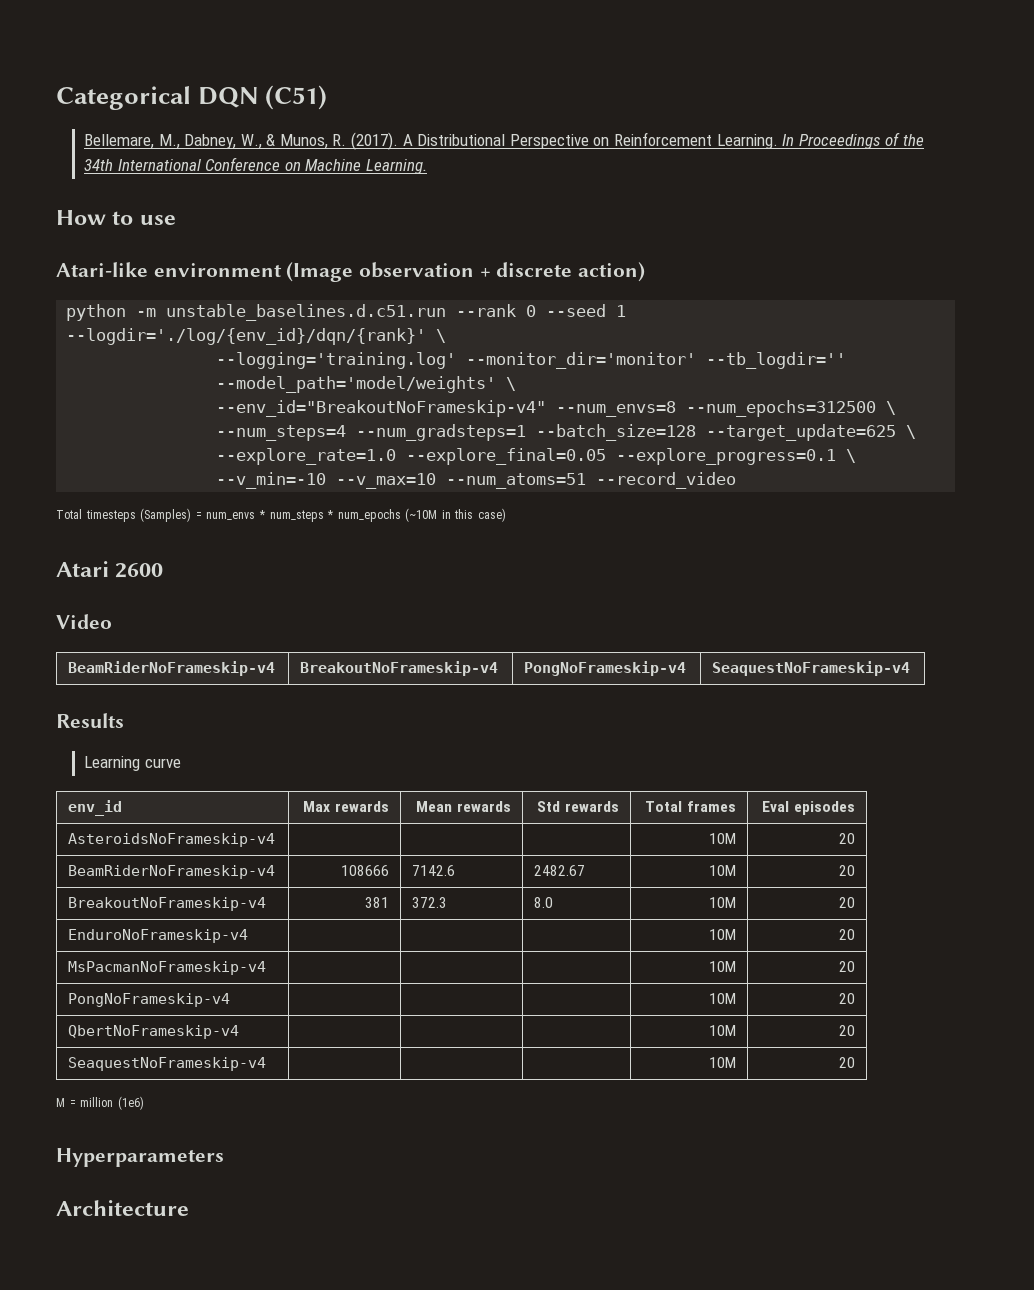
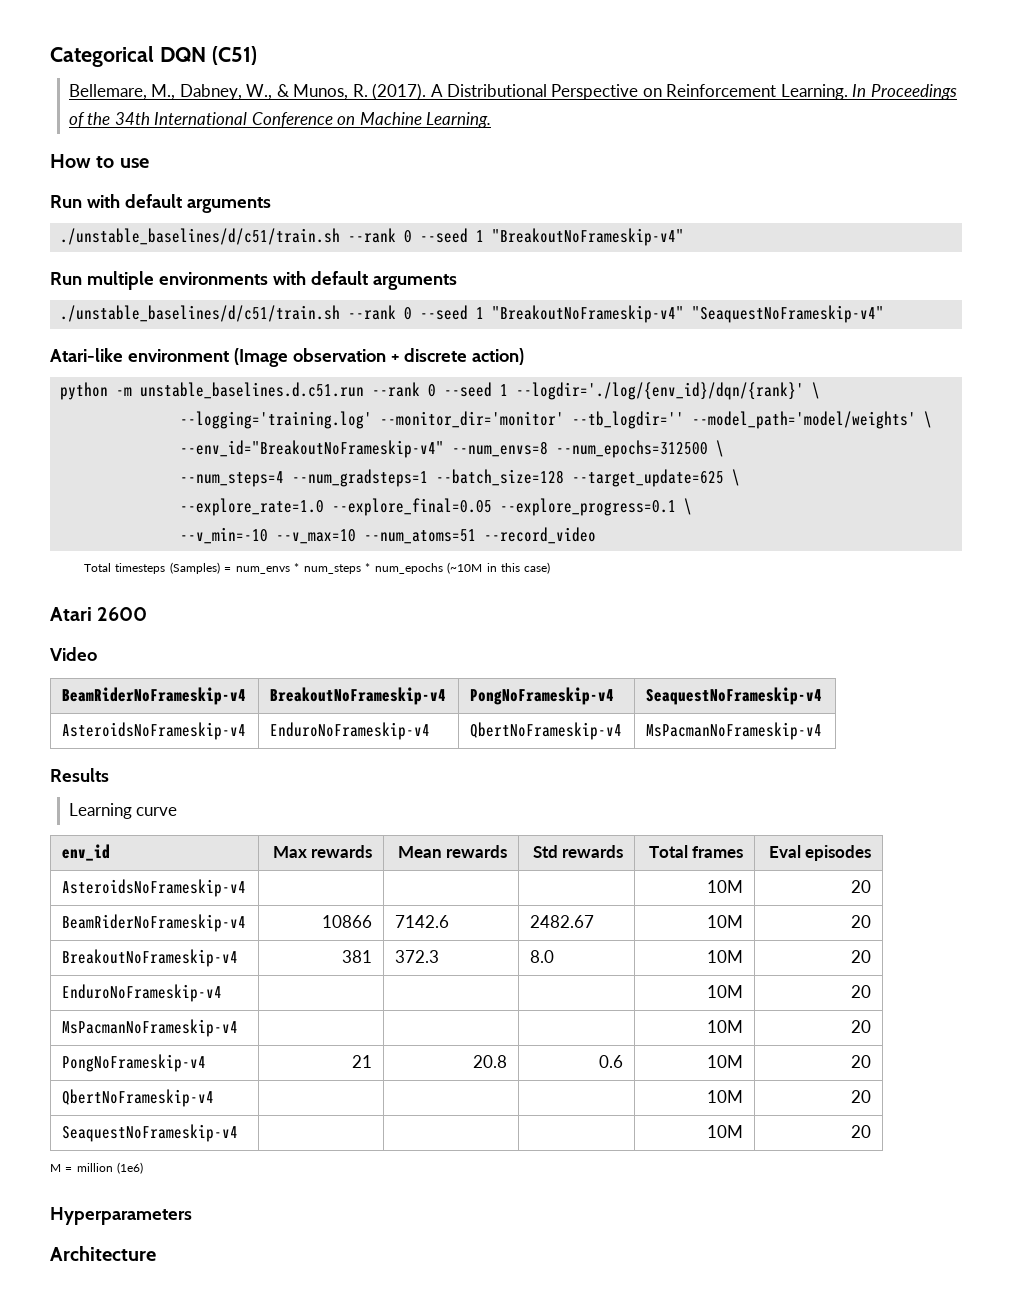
+ Run with default arguments
+ ./unstable_baselines/d/c51/train.sh --rank 0 --seed 1 "BreakoutNoFrameskip-v4"
+ Run multiple environments with default arguments
+ ./unstable_baselines/d/c51/train.sh --rank 0 --seed 1 "BreakoutNoFrameskip-v4" "SeaquestNoFrameskip-v4"
+ AsteroidsNoFrameskip-v4 | EnduroNoFrameskip-v4 | QbertNoFrameskip-v4 | MsPacmanNoFrameskip-v4
- BeamRiderNoFrameskip-v4 | 108666 | 7142.6 | 2482.67 | 10M | 20
+ BeamRiderNoFrameskip-v4 | 10866 | 7142.6 | 2482.67 | 10M | 20
- PongNoFrameskip-v4 | | | | 10M | 20
+ PongNoFrameskip-v4 | 21 | 20.8 | 0.6 | 10M | 20

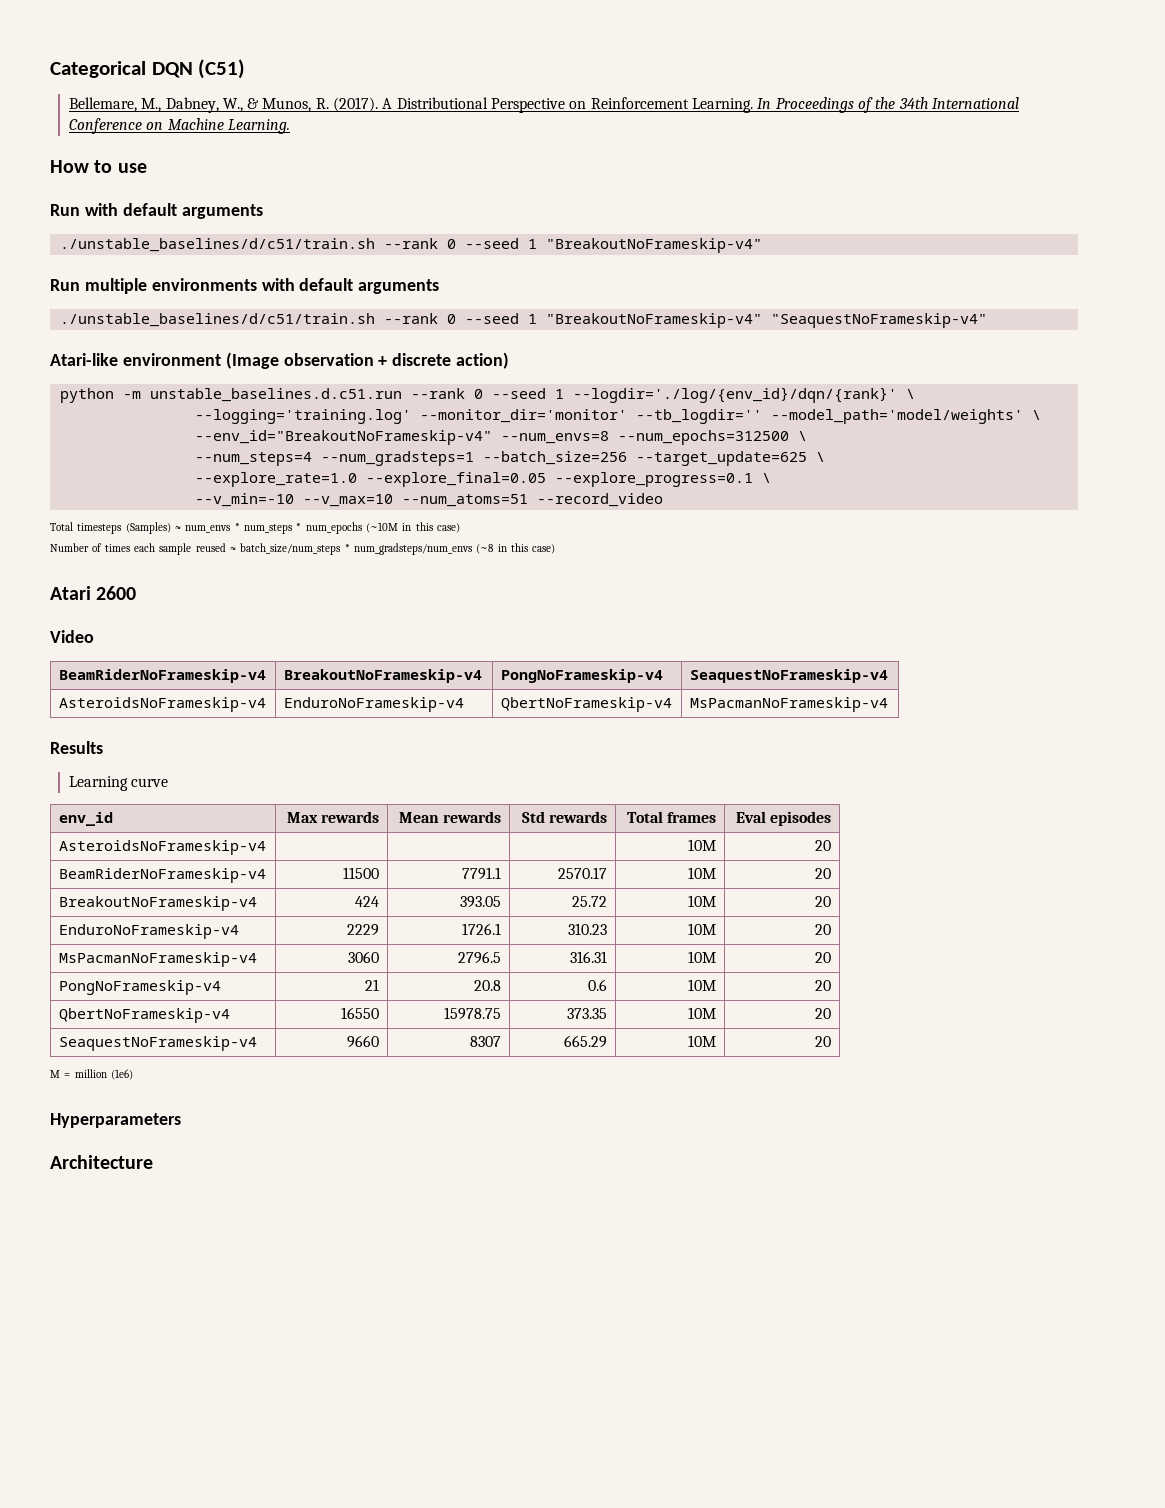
- --num_steps=4 --num_gradsteps=1 --batch_size=128 --target_update=625 \
+ --num_steps=4 --num_gradsteps=1 --batch_size=256 --target_update=625 \
- Total timesteps (Samples) = num_envs * num_steps * num_epochs (~10M in this case)
+ Total timesteps (Samples) ≈ num_envs * num_steps * num_epochs (~10M in this case)
+ Number of times each sample reused ≈ batch_size/num_steps * num_gradsteps/num_envs (~8 in this case)
- BeamRiderNoFrameskip-v4 | 10866 | 7142.6 | 2482.67 | 10M | 20
+ BeamRiderNoFrameskip-v4 | 11500 | 7791.1 | 2570.17 | 10M | 20
- BreakoutNoFrameskip-v4 | 381 | 372.3 | 8.0 | 10M | 20
+ BreakoutNoFrameskip-v4 | 424 | 393.05 | 25.72 | 10M | 20
- EnduroNoFrameskip-v4 | | | | 10M | 20
+ EnduroNoFrameskip-v4 | 2229 | 1726.1 | 310.23 | 10M | 20
- MsPacmanNoFrameskip-v4 | | | | 10M | 20
+ MsPacmanNoFrameskip-v4 | 3060 | 2796.5 | 316.31 | 10M | 20
- QbertNoFrameskip-v4 | | | | 10M | 20
+ QbertNoFrameskip-v4 | 16550 | 15978.75 | 373.35 | 10M | 20
- SeaquestNoFrameskip-v4 | | | | 10M | 20
+ SeaquestNoFrameskip-v4 | 9660 | 8307 | 665.29 | 10M | 20

